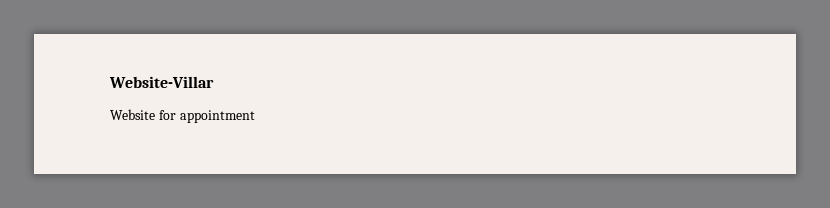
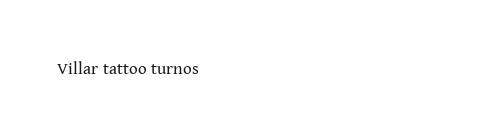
- Website-Villar
- Website for appointment
+ Villar tattoo turnos

